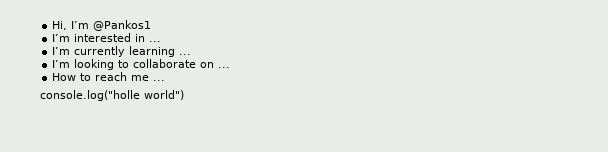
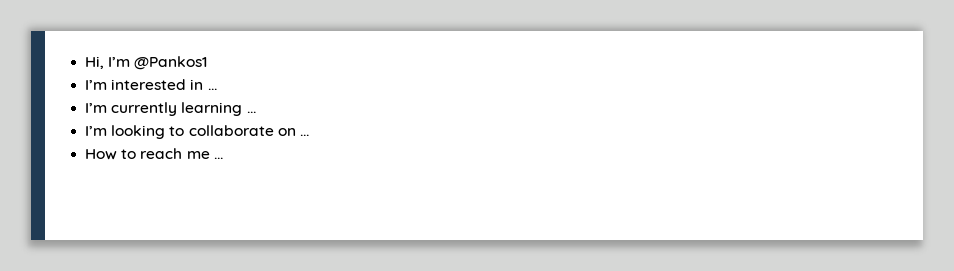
- console.log("holle world")

